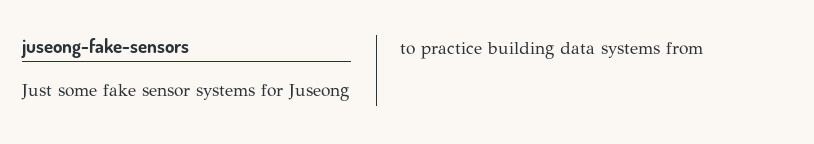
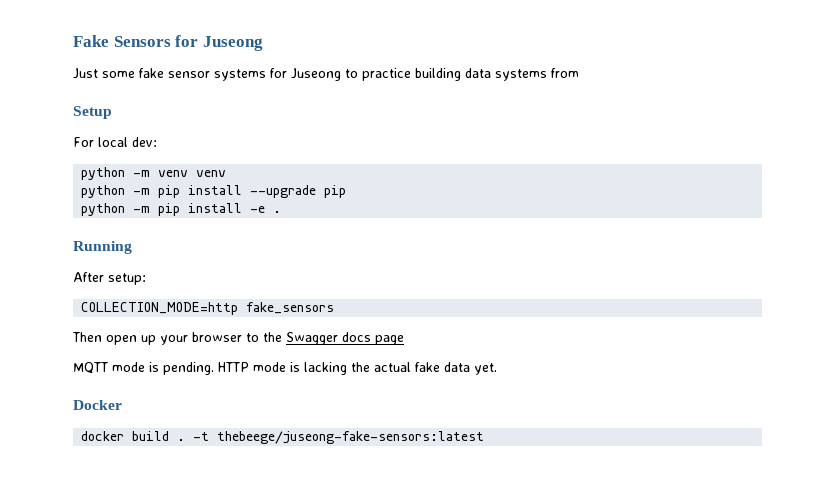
- juseong-fake-sensors
+ Fake Sensors for Juseong
+ Setup
+ For local dev:
+ python -m venv venv
+ python -m pip install --upgrade pip
+ python -m pip install -e .
+ Running
+ After setup:
+ COLLECTION_MODE=http fake_sensors
+ Then open up your browser to the Swagger docs page
+ MQTT mode is pending. HTTP mode is lacking the actual fake data yet.
+ Docker
+ docker build . -t thebeege/juseong-fake-sensors:latest

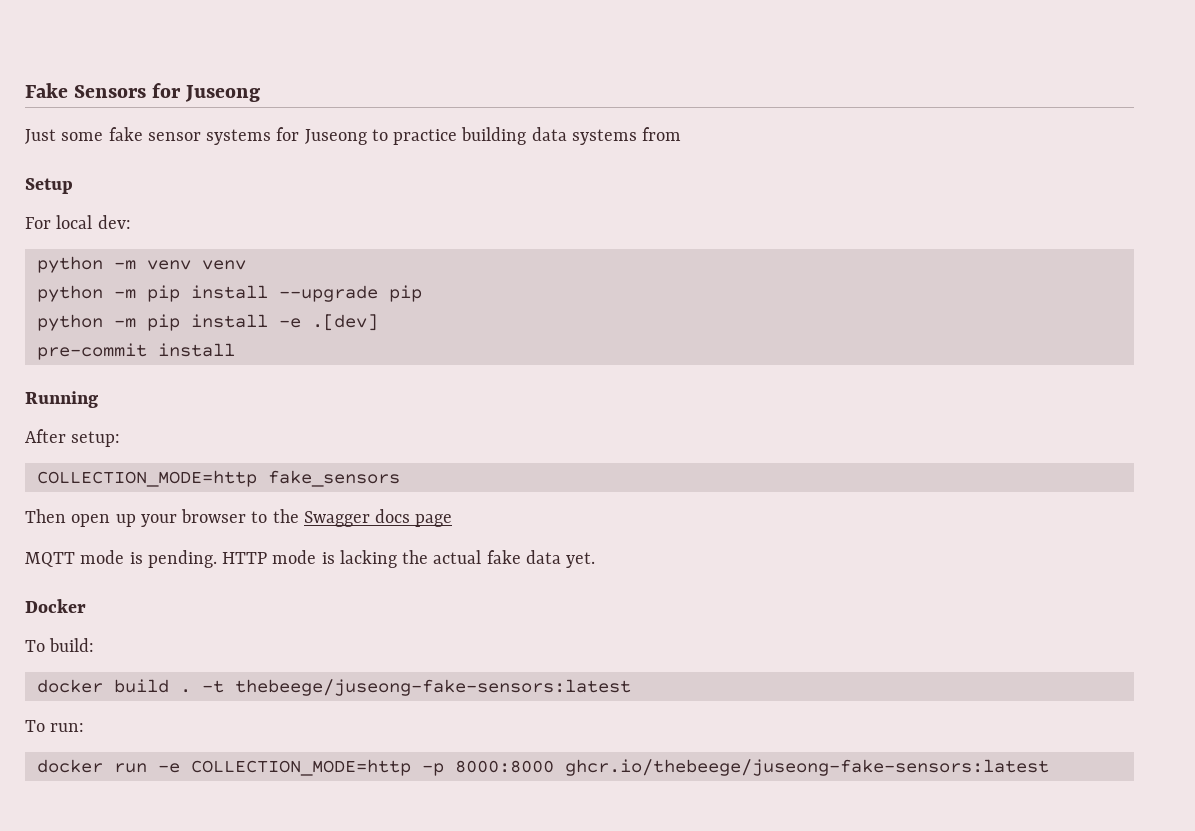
- python -m pip install -e .
+ python -m pip install -e .[dev]
+ pre-commit install
+ To build:
+ To run:
+ docker run -e COLLECTION_MODE=http -p 8000:8000 ghcr.io/thebeege/juseong-fake-sensors:latest

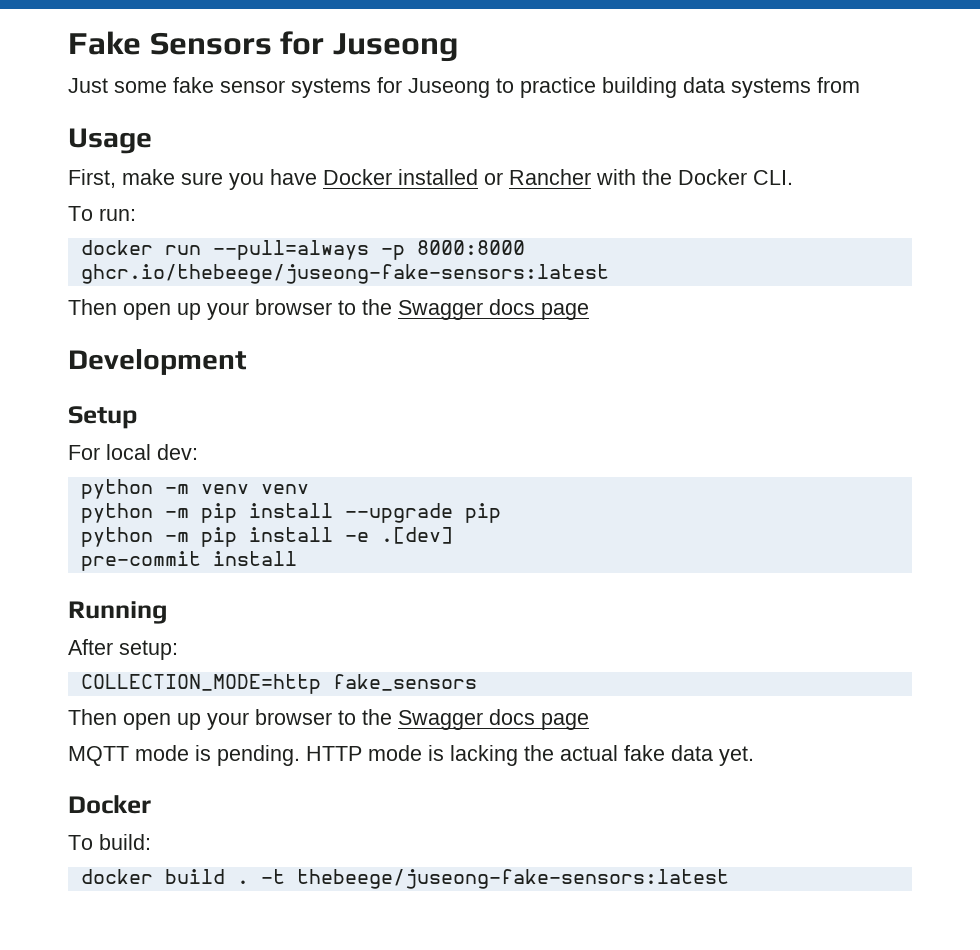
+ Usage
+ First, make sure you have Docker installed or Rancher with the Docker CLI.
+ To run:
+ docker run --pull=always -p 8000:8000 ghcr.io/thebeege/juseong-fake-sensors:latest
+ Then open up your browser to the Swagger docs page
+ Development
- To run:
- docker run -e COLLECTION_MODE=http -p 8000:8000 ghcr.io/thebeege/juseong-fake-sensors:latest

